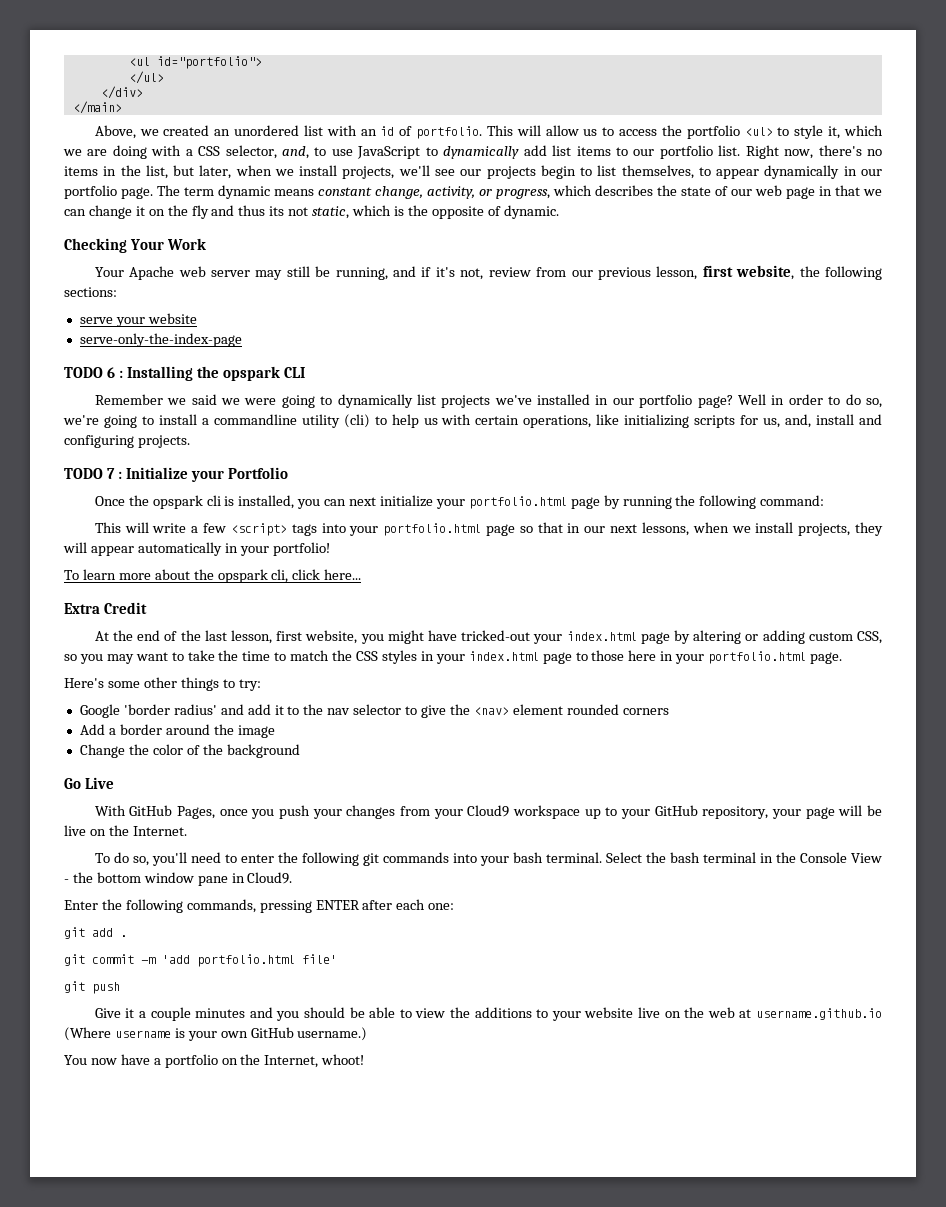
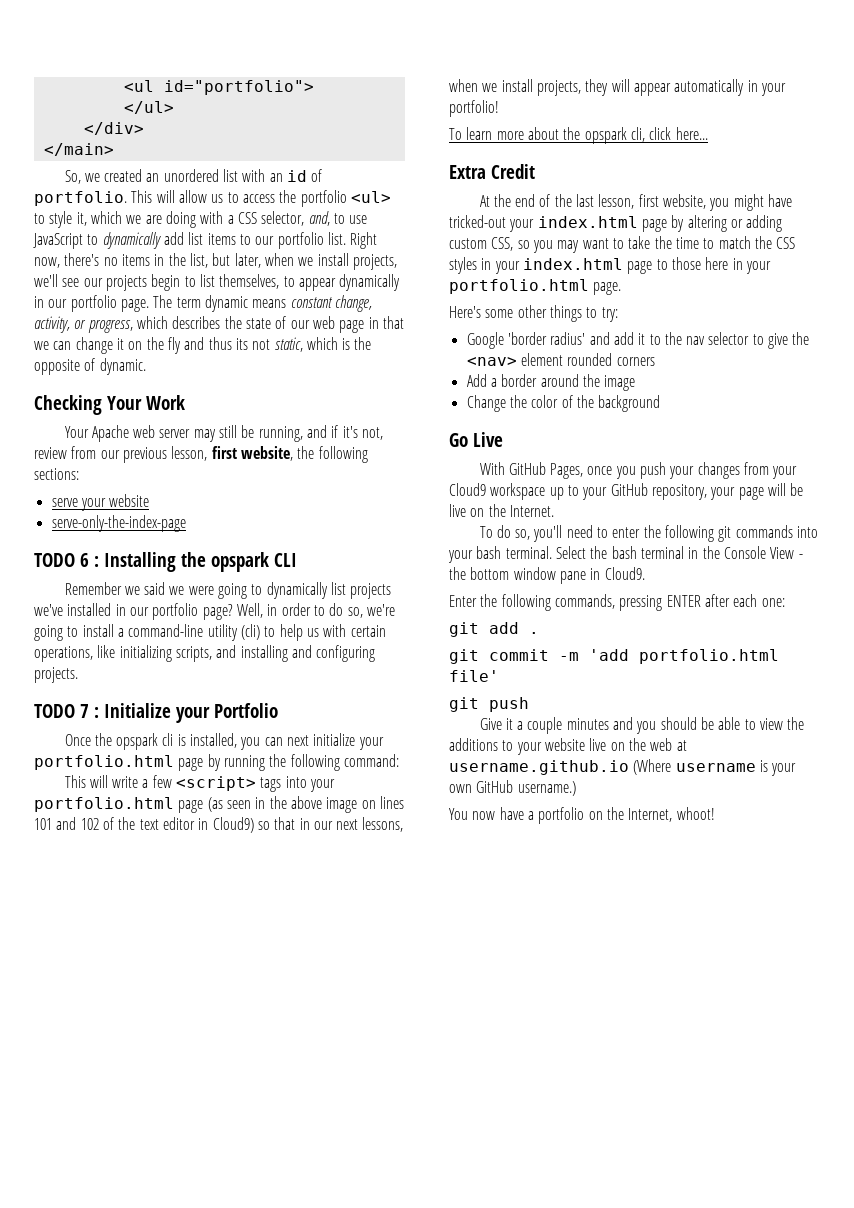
- Above, we created an unordered list with an id of portfolio.
+ So, we created an unordered list with an id of portfolio.
- Well in order to do so, we're going to install a commandline utility (cli) to help us with certain operations, like initializing scripts for us, and, install and configuring projects.
+ Well, in order to do so, we're going to install a command-line utility (cli) to help us with certain operations, like initializing scripts, and installing and configuring projects.
- This will write a few <script> tags into your portfolio.html page so that in our next lessons, when we install projects, they will appear automatically in your portfolio!
+ This will write a few <script> tags into your portfolio.html page (as seen in the above image on lines 101 and 102 of the text editor in Cloud9) so that in our next lessons, when we install projects, they will appear automatically in your portfolio!

